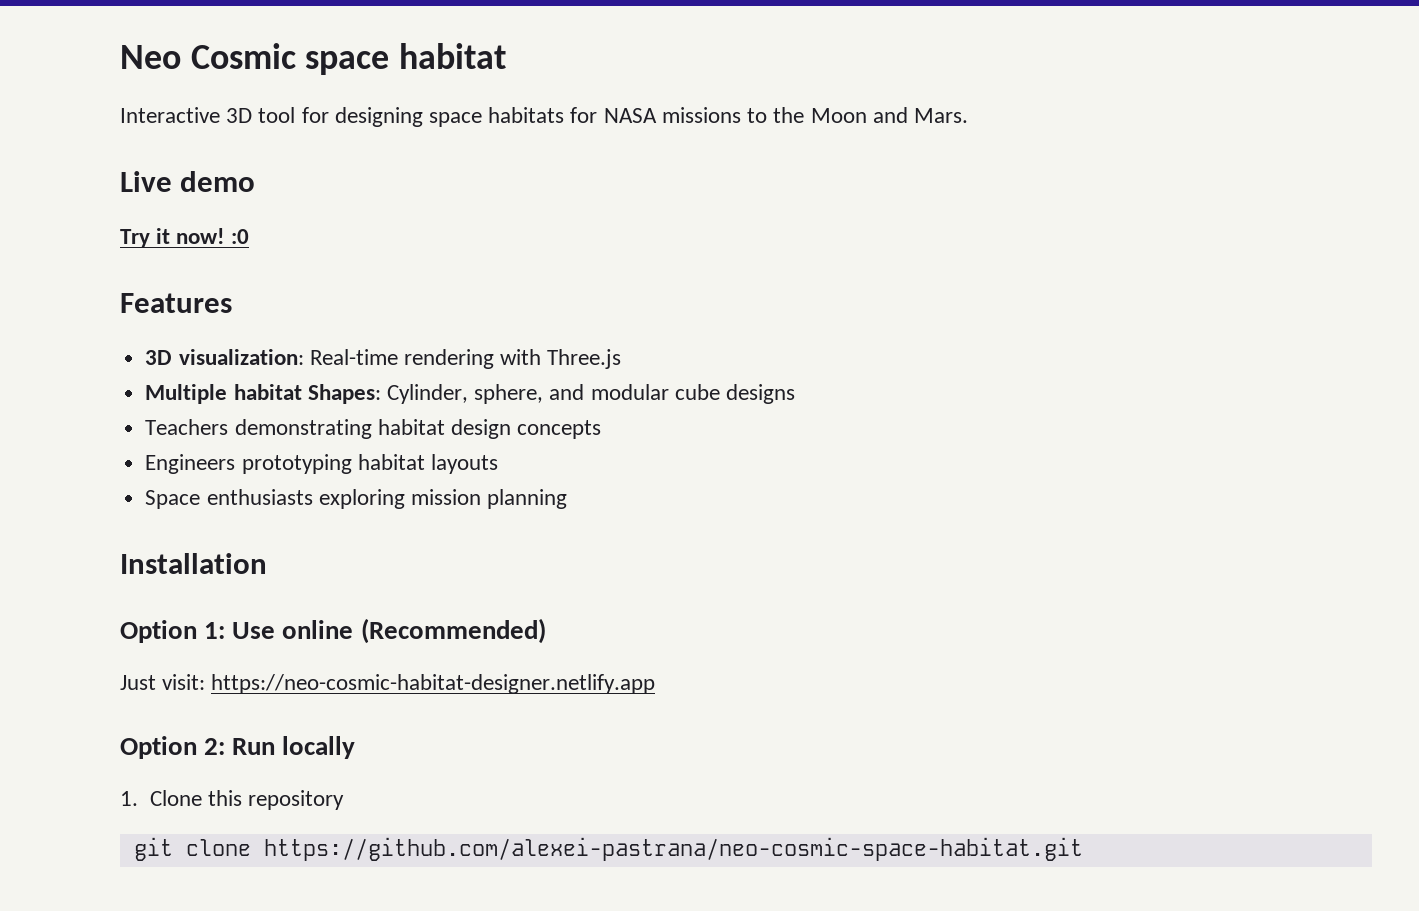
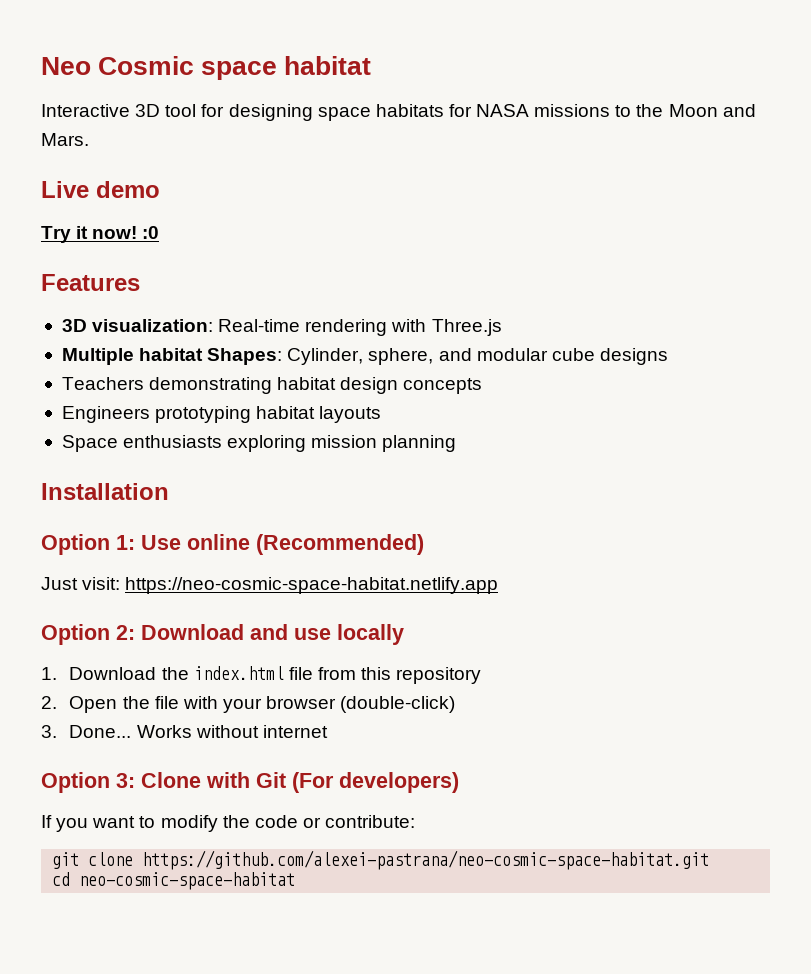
- Just visit: https://neo-cosmic-habitat-designer.netlify.app
+ Just visit: https://neo-cosmic-space-habitat.netlify.app
- Option 2: Run locally
+ Option 2: Download and use locally
- 1. Clone this repository
+ 1. Download the index.html file from this repository
+ 2. Open the file with your browser (double-click)
+ 3. Done... Works without internet
+ Option 3: Clone with Git (For developers)
+ If you want to modify the code or contribute:
+ cd neo-cosmic-space-habitat

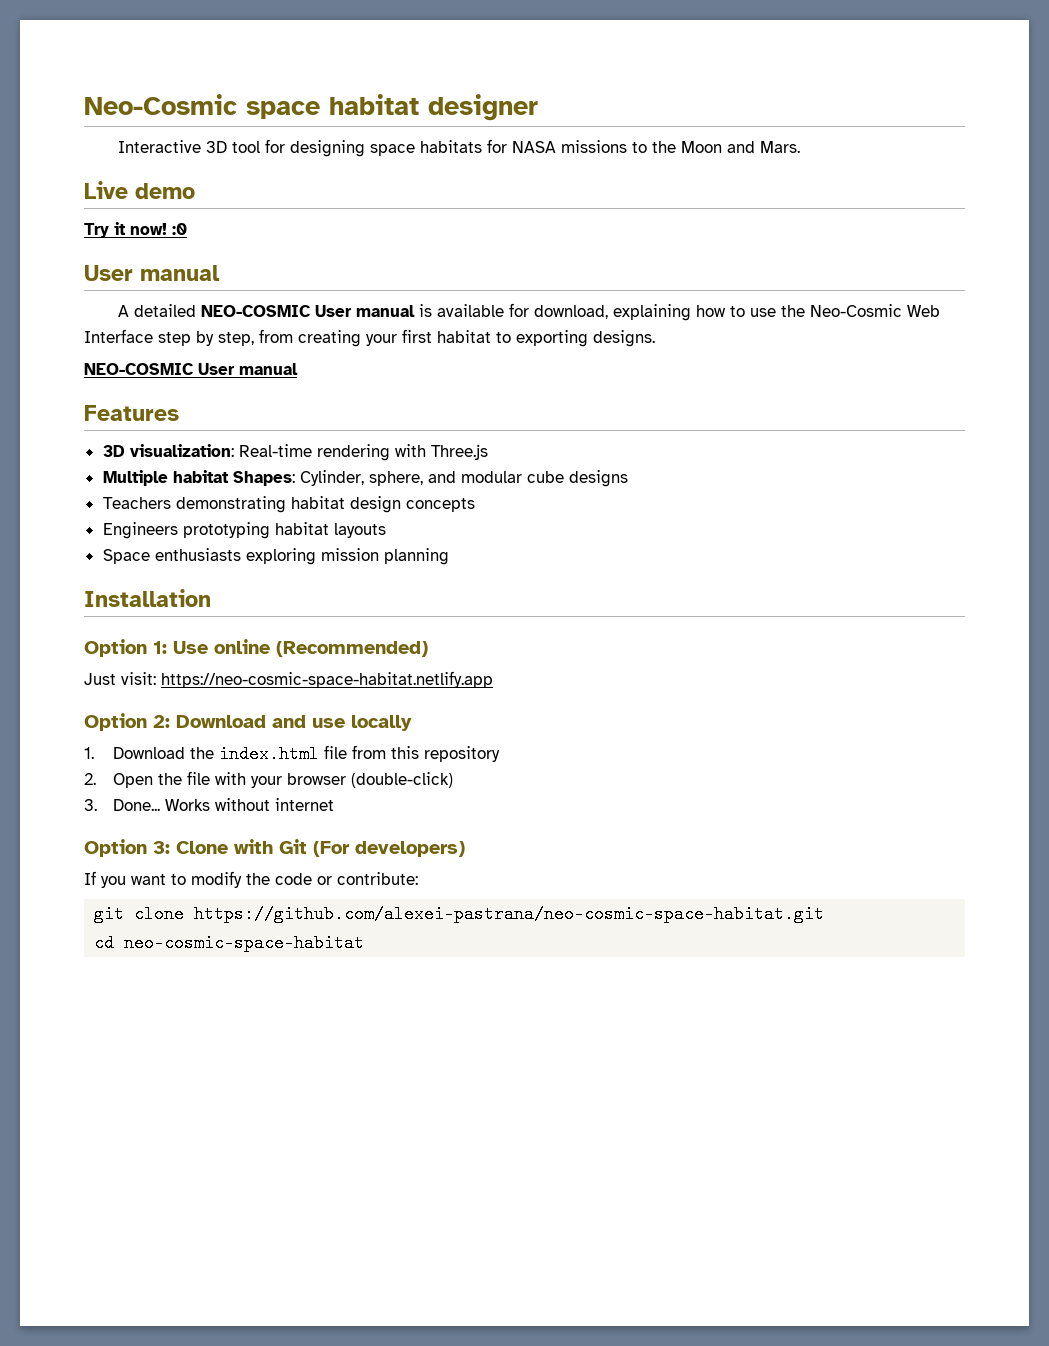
- Neo Cosmic space habitat
+ Neo-Cosmic space habitat designer
  Try it now! :0
+ User manual
+ A detailed NEO-COSMIC User manual is available for download, explaining how to use the Neo-Cosmic Web Interface step by step, from creating your first habitat to exporting designs.
+ NEO-COSMIC User manual

